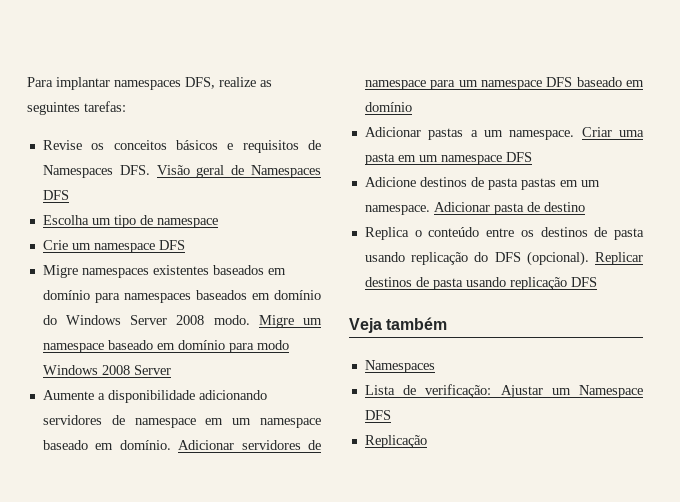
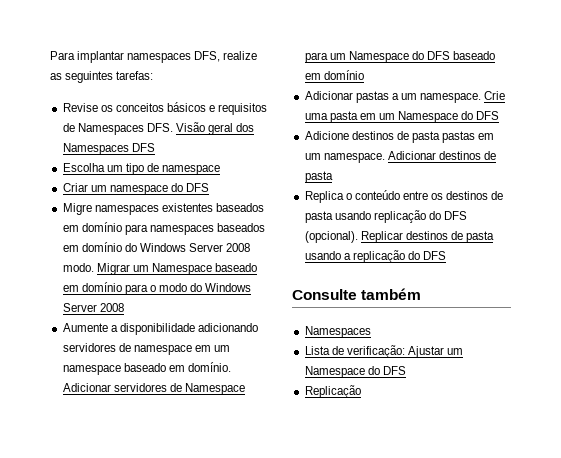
- Revise os conceitos básicos e requisitos de Namespaces DFS. Visão geral de Namespaces DFS
+ Revise os conceitos básicos e requisitos de Namespaces DFS. Visão geral dos Namespaces DFS
- Crie um namespace DFS
+ Criar um namespace do DFS
- Migre um namespace baseado em domínio para modo Windows 2008 Server
+ Migrar um Namespace baseado em domínio para o modo do Windows Server 2008
- Adicionar servidores de namespace para um namespace DFS baseado em domínio
+ Adicionar servidores de Namespace para um Namespace do DFS baseado em domínio
- Criar uma pasta em um namespace DFS
+ Crie uma pasta em um Namespace do DFS
- Adicionar pasta de destino
+ Adicionar destinos de pasta
- Replicar destinos de pasta usando replicação DFS
- Veja também
+ Replicar destinos de pasta usando a replicação do DFS
+ Consulte também
- Lista de verificação: Ajustar um Namespace DFS
+ Lista de verificação: Ajustar um Namespace do DFS

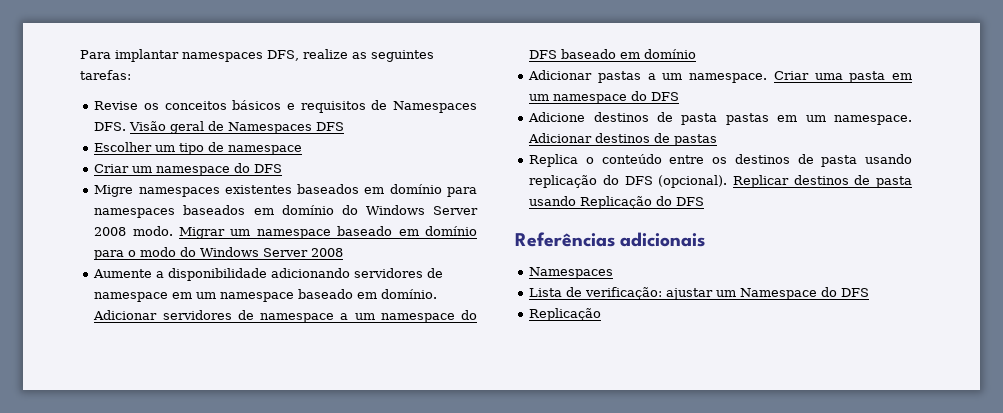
- Revise os conceitos básicos e requisitos de Namespaces DFS. Visão geral dos Namespaces DFS
+ Revise os conceitos básicos e requisitos de Namespaces DFS. Visão geral de Namespaces DFS
- Escolha um tipo de namespace
+ Escolher um tipo de namespace
- Migrar um Namespace baseado em domínio para o modo do Windows Server 2008
+ Migrar um namespace baseado em domínio para o modo do Windows Server 2008
- Adicionar servidores de Namespace para um Namespace do DFS baseado em domínio
+ Adicionar servidores de namespace a um namespace do DFS baseado em domínio
- Crie uma pasta em um Namespace do DFS
+ Criar uma pasta em um namespace do DFS
- Adicionar destinos de pasta
+ Adicionar destinos de pastas
- Replicar destinos de pasta usando a replicação do DFS
- Consulte também
+ Replicar destinos de pasta usando Replicação do DFS
+ Referências adicionais
- Lista de verificação: Ajustar um Namespace do DFS
+ Lista de verificação: ajustar um Namespace do DFS

